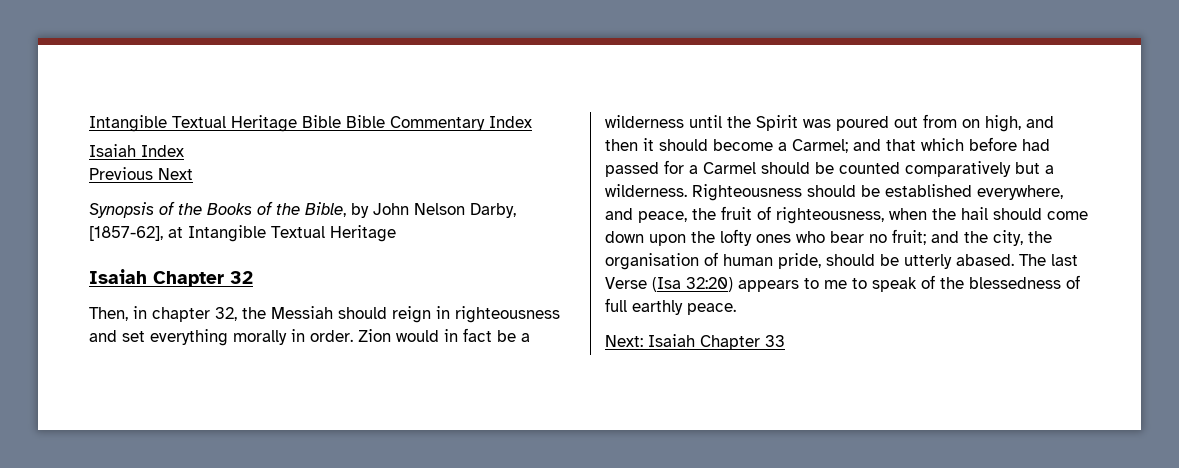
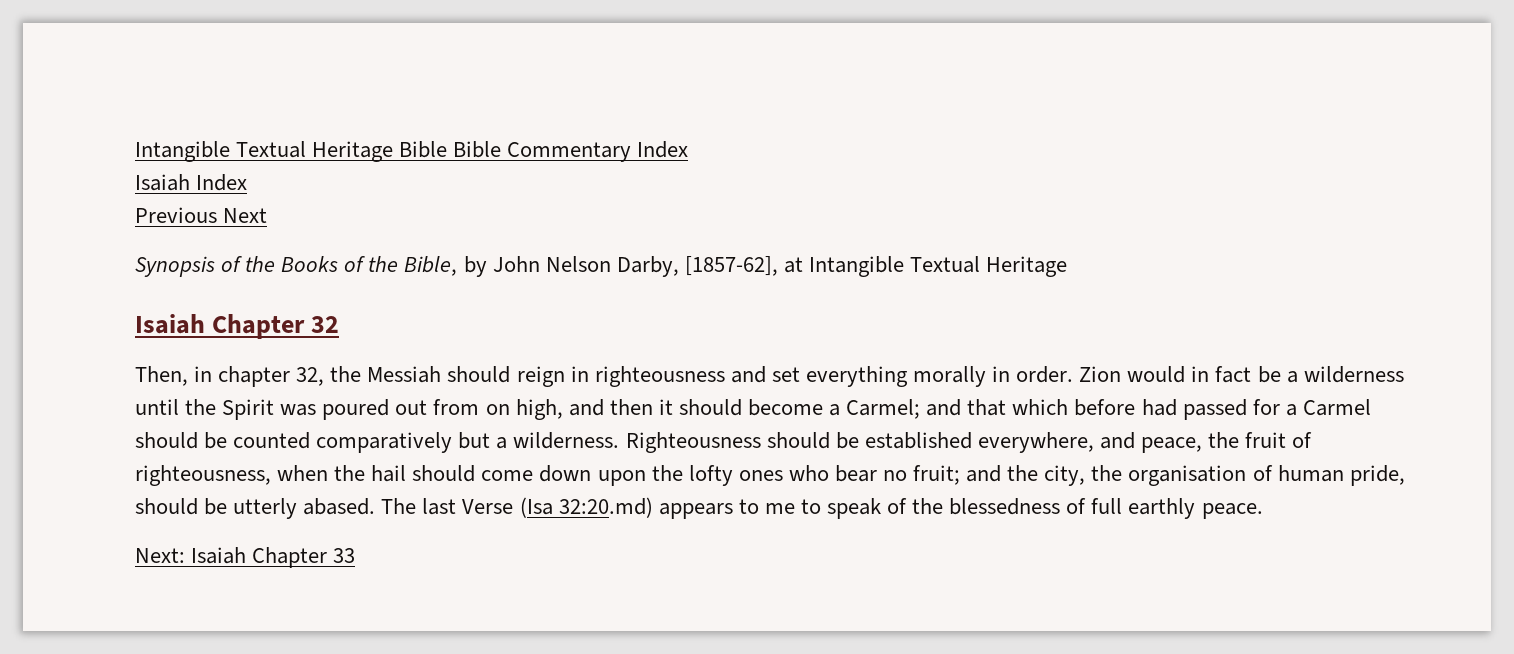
- The last Verse (Isa 32:20) appears to me to speak of the blessedness of full earthly peace.
+ The last Verse (Isa 32:20.md) appears to me to speak of the blessedness of full earthly peace.

